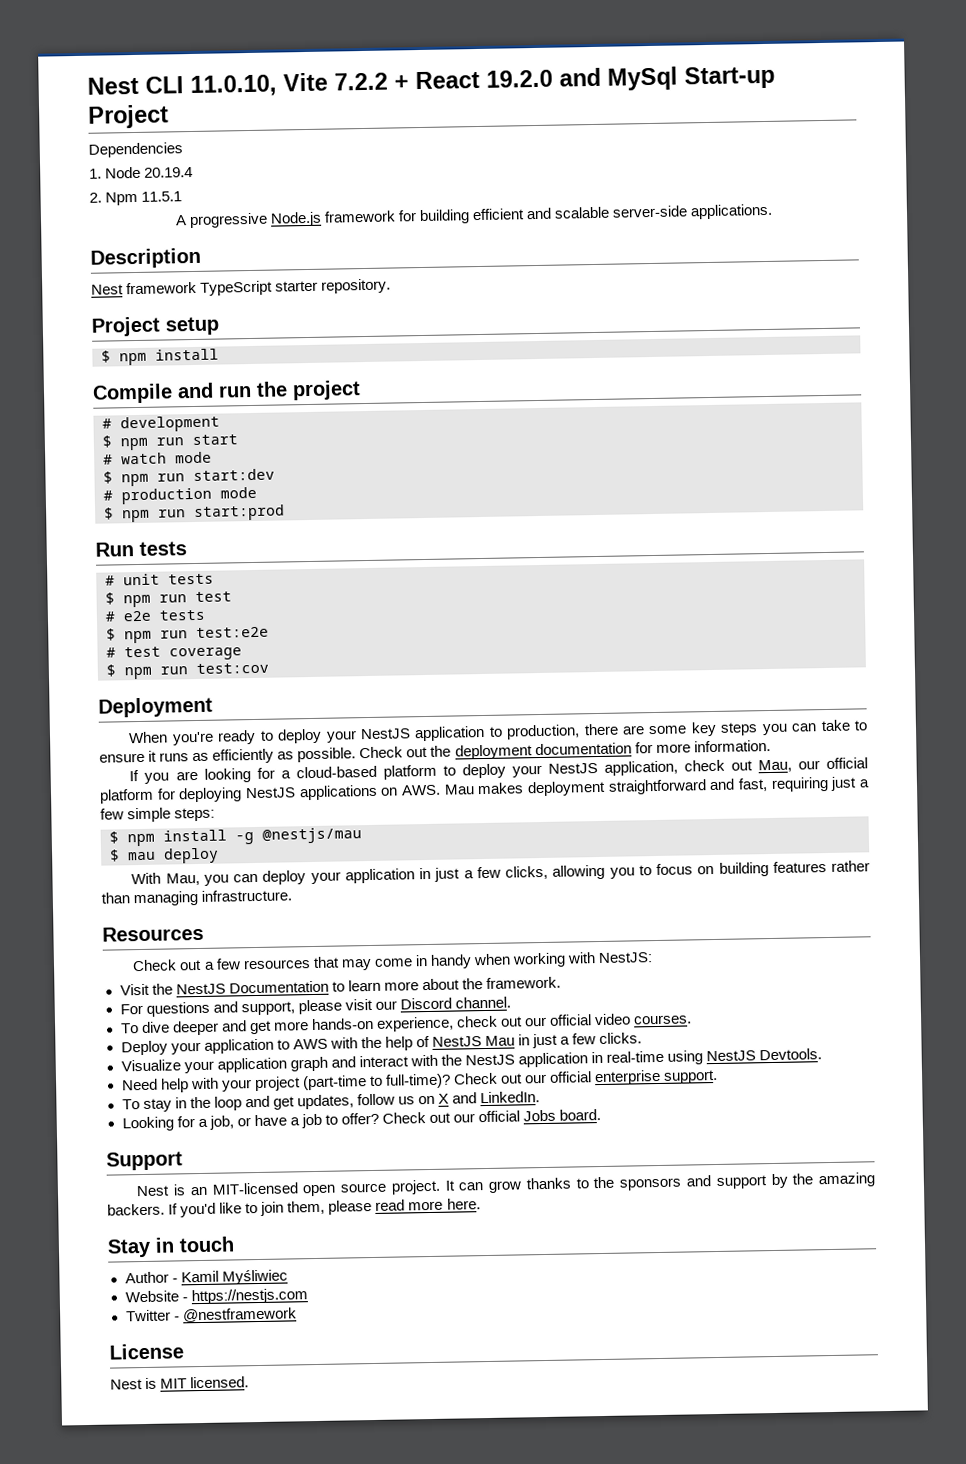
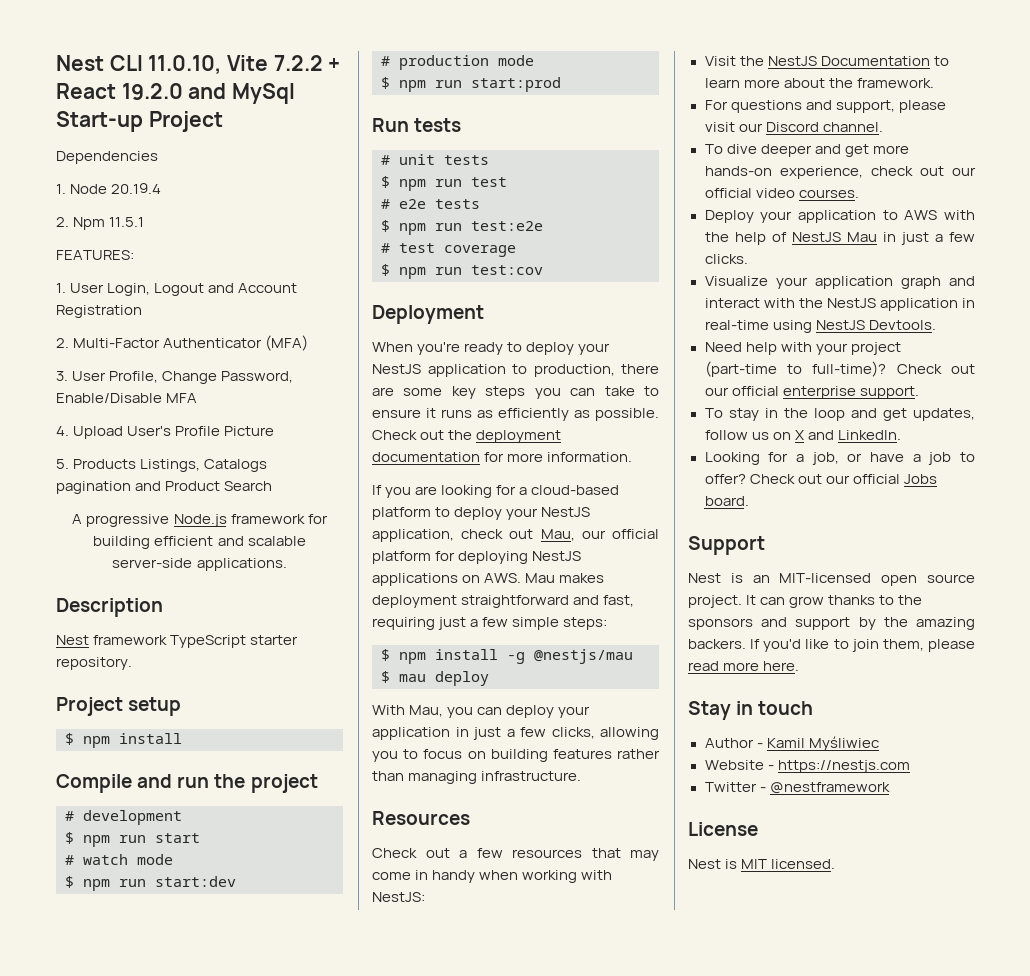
+ FEATURES:
+ 1. User Login, Logout and Account Registration
+ 2. Multi-Factor Authenticator (MFA)
+ 3. User Profile, Change Password, Enable/Disable MFA
+ 4. Upload User's Profile Picture
+ 5. Products Listings, Catalogs pagination and Product Search

